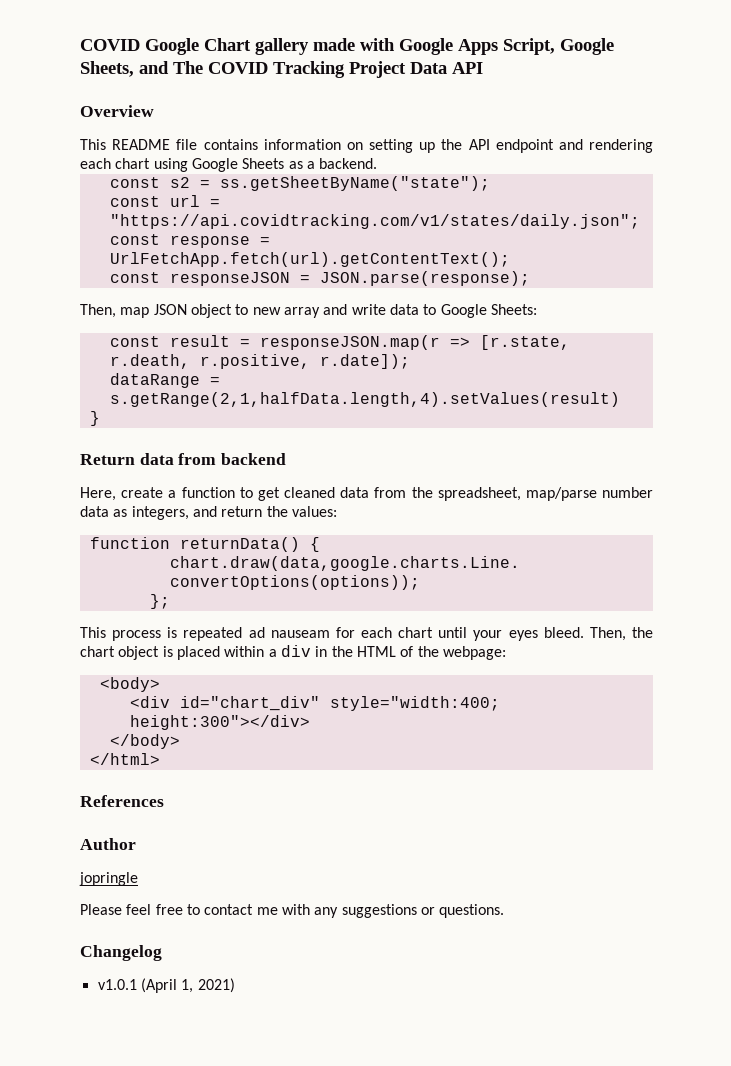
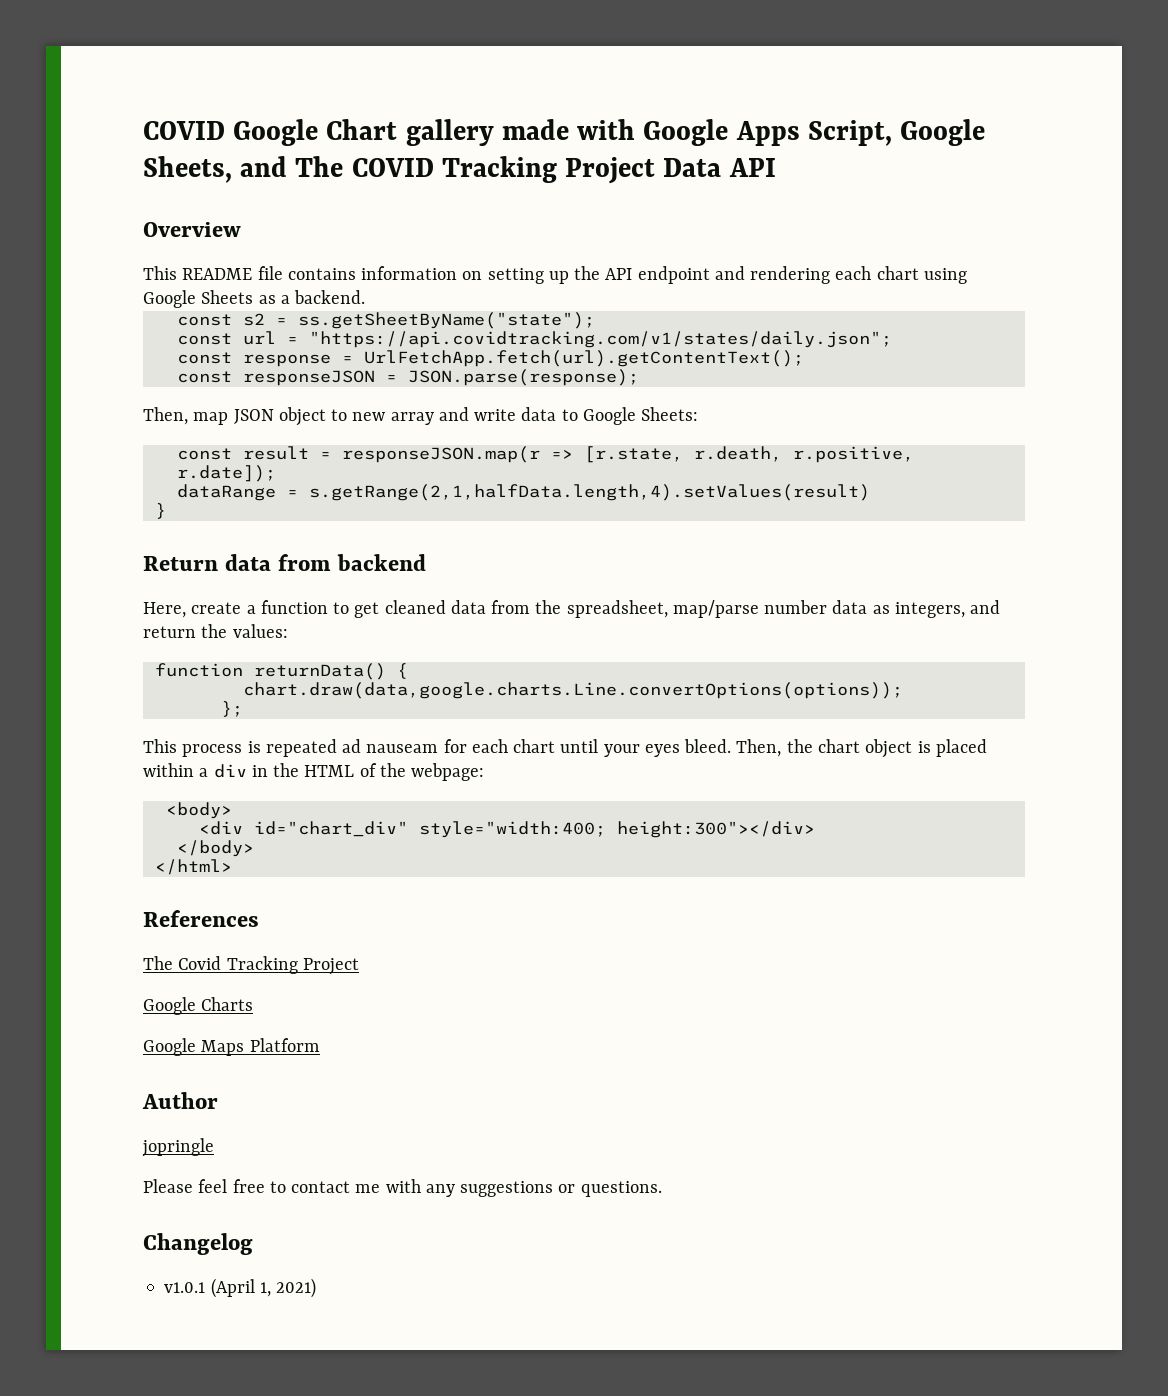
+ The Covid Tracking Project
+ Google Charts
+ Google Maps Platform

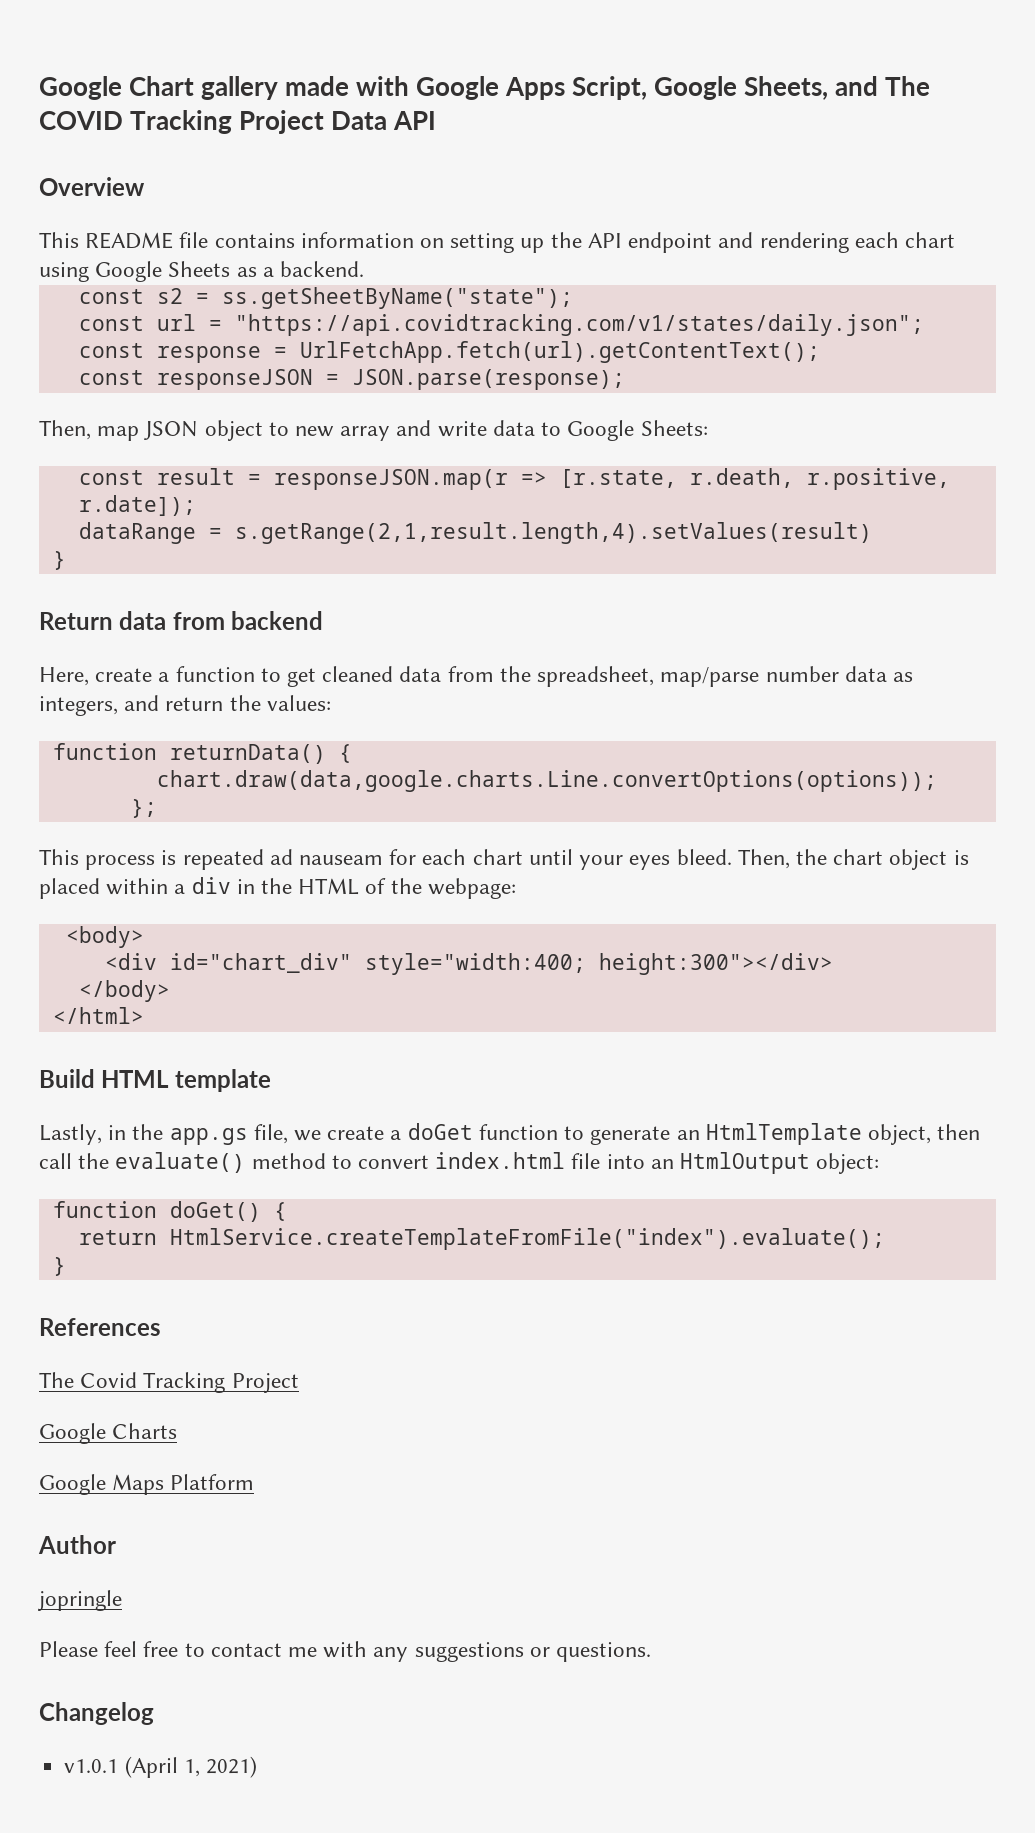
- COVID Google Chart gallery made with Google Apps Script, Google Sheets, and The COVID Tracking Project Data API
+ Google Chart gallery made with Google Apps Script, Google Sheets, and The COVID Tracking Project Data API
- dataRange = s.getRange(2,1,halfData.length,4).setValues(result)
+ dataRange = s.getRange(2,1,result.length,4).setValues(result)
+ Build HTML template
+ Lastly, in the app.gs file, we create a doGet function to generate an HtmlTemplate object, then call the evaluate() method to convert index.html file into an HtmlOutput object:
+ function doGet() {
+ return HtmlService.createTemplateFromFile("index").evaluate();
+ }

